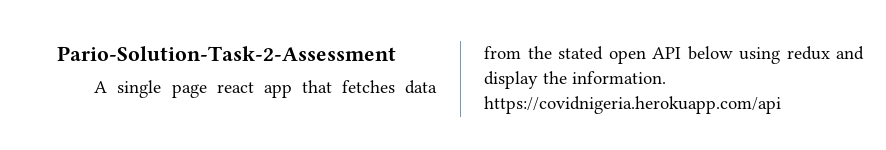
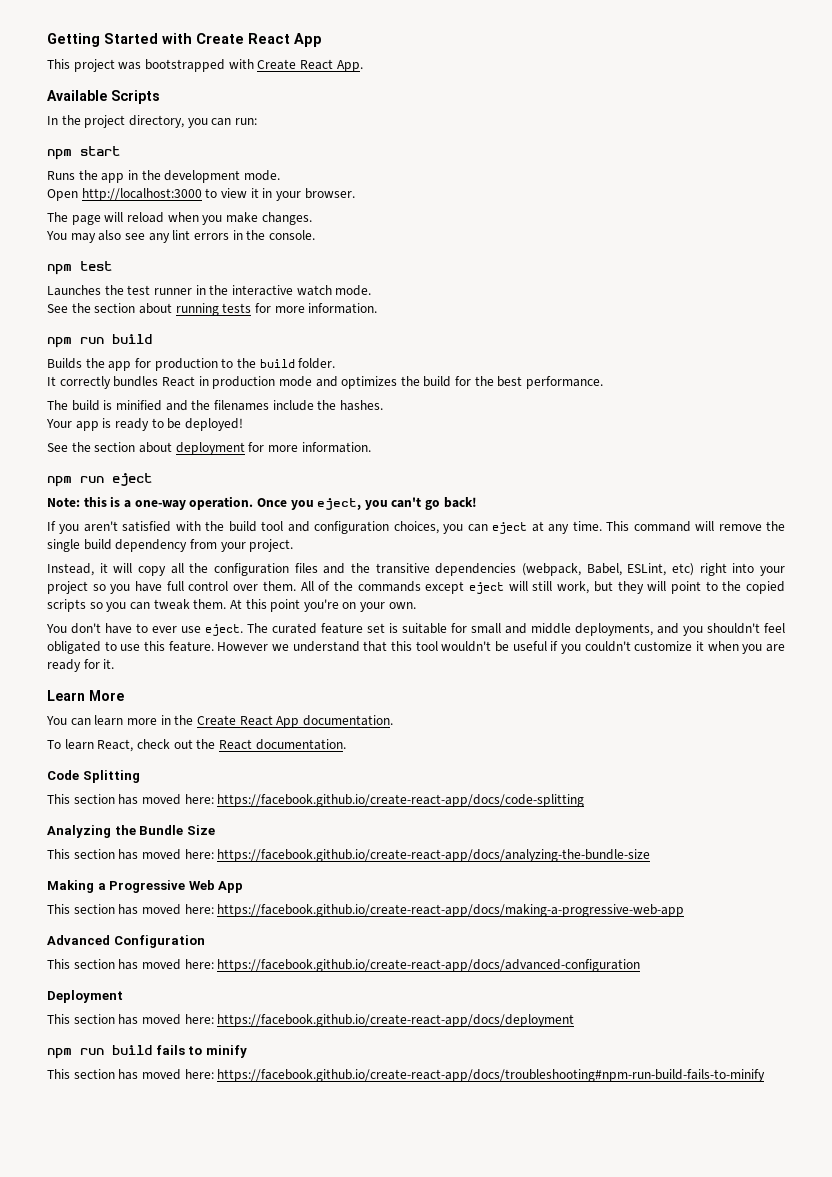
- Pario-Solution-Task-2-Assessment
- A single page react app that fetches data from the stated open API below using redux and display the information. https://covidnigeria.herokuapp.com/api
+ Getting Started with Create React App
+ This project was bootstrapped with Create React App.
+ Available Scripts
+ In the project directory, you can run:
+ npm start
+ Runs the app in the development mode.
+ Open http://localhost:3000 to view it in your browser.
+ The page will reload when you make changes.
+ You may also see any lint errors in the console.
+ npm test
+ Launches the test runner in the interactive watch mode.
+ See the section about running tests for more information.
+ npm run build
+ Builds the app for production to the build folder.
+ It correctly bundles React in production mode and optimizes the build for the best performance.
+ The build is minified and the filenames include the hashes.
+ Your app is ready to be deployed!
+ See the section about deployment for more information.
+ npm run eject
+ Note: this is a one-way operation. Once you eject, you can't go back!
+ If you aren't satisfied with the build tool and configuration choices, you can eject at any time. This command will remove the single build dependency from your project.
+ Instead, it will copy all the configuration files and the transitive dependencies (webpack, Babel, ESLint, etc) right into your project so you have full control over them. All of the commands except eject will still work, but they will point to the copied scripts so you can tweak them. At this point you're on your own.
+ You don't have to ever use eject. The curated feature set is suitable for small and middle deployments, and you shouldn't feel obligated to use this feature. However we understand that this tool wouldn't be useful if you couldn't customize it when you are ready for it.
+ Learn More
+ You can learn more in the Create React App documentation.
+ To learn React, check out the React documentation.
+ Code Splitting
+ This section has moved here: https://facebook.github.io/create-react-app/docs/code-splitting
+ Analyzing the Bundle Size
+ This section has moved here: https://facebook.github.io/create-react-app/docs/analyzing-the-bundle-size
+ Making a Progressive Web App
+ This section has moved here: https://facebook.github.io/create-react-app/docs/making-a-progressive-web-app
+ Advanced Configuration
+ This section has moved here: https://facebook.github.io/create-react-app/docs/advanced-configuration
+ Deployment
+ This section has moved here: https://facebook.github.io/create-react-app/docs/deployment
+ npm run build fails to minify
+ This section has moved here: https://facebook.github.io/create-react-app/docs/troubleshooting#npm-run-build-fails-to-minify

